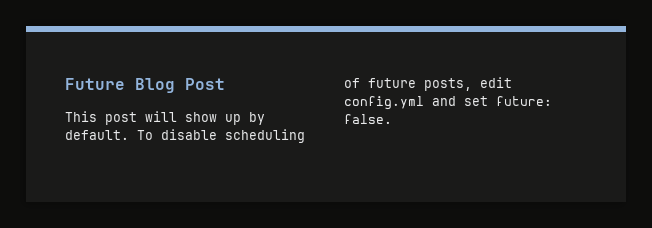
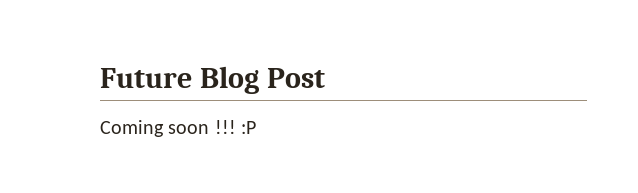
- This post will show up by default. To disable scheduling of future posts, edit config.yml and set future: false.
+ Coming soon !!! :P

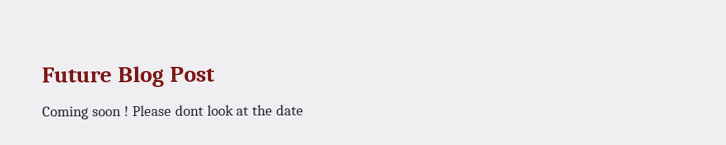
- Coming soon !!! :P
+ Coming soon ! Please dont look at the date

